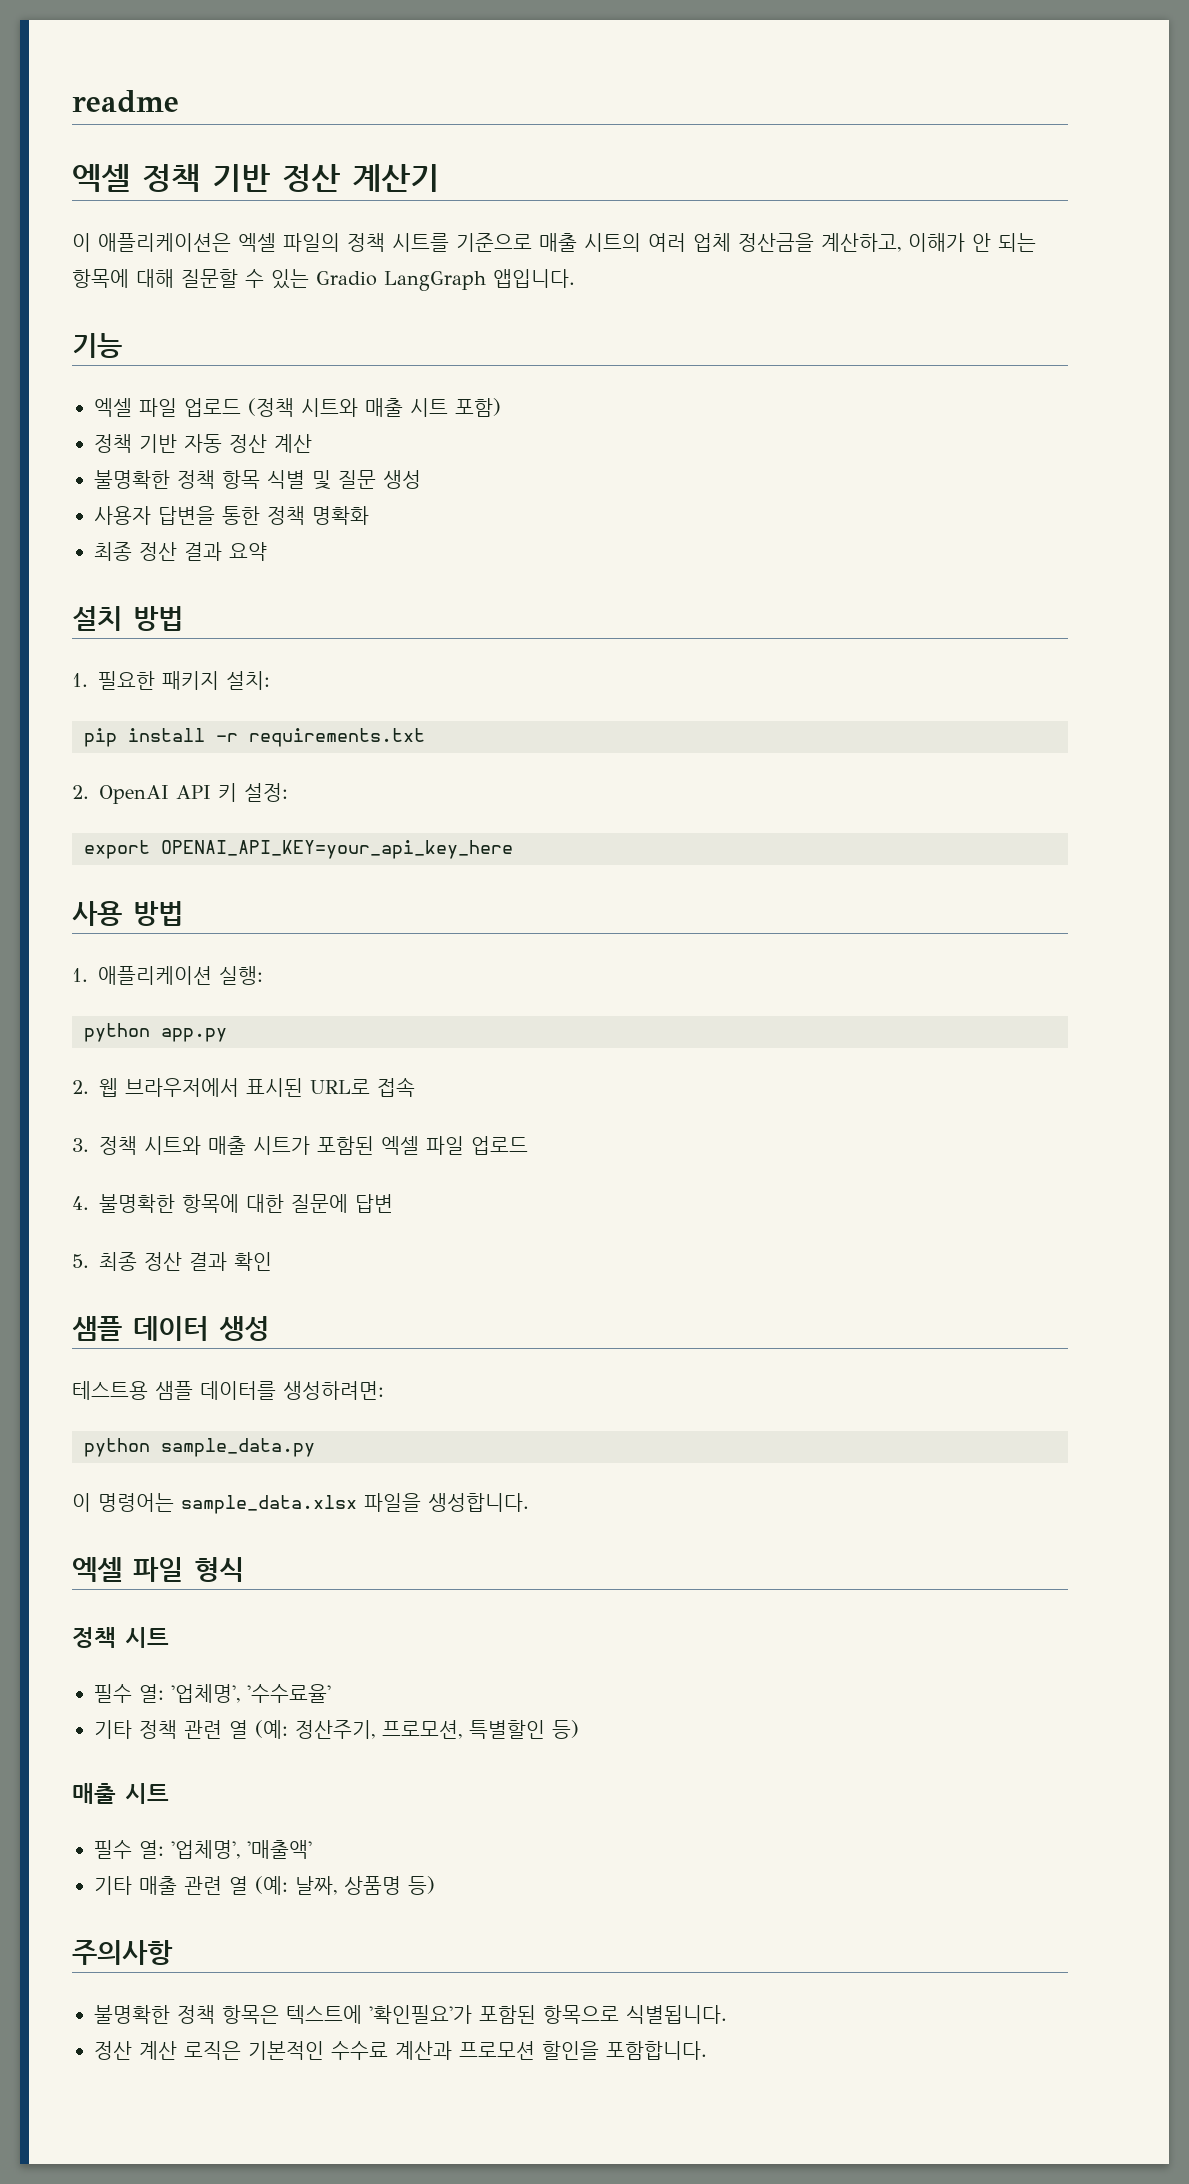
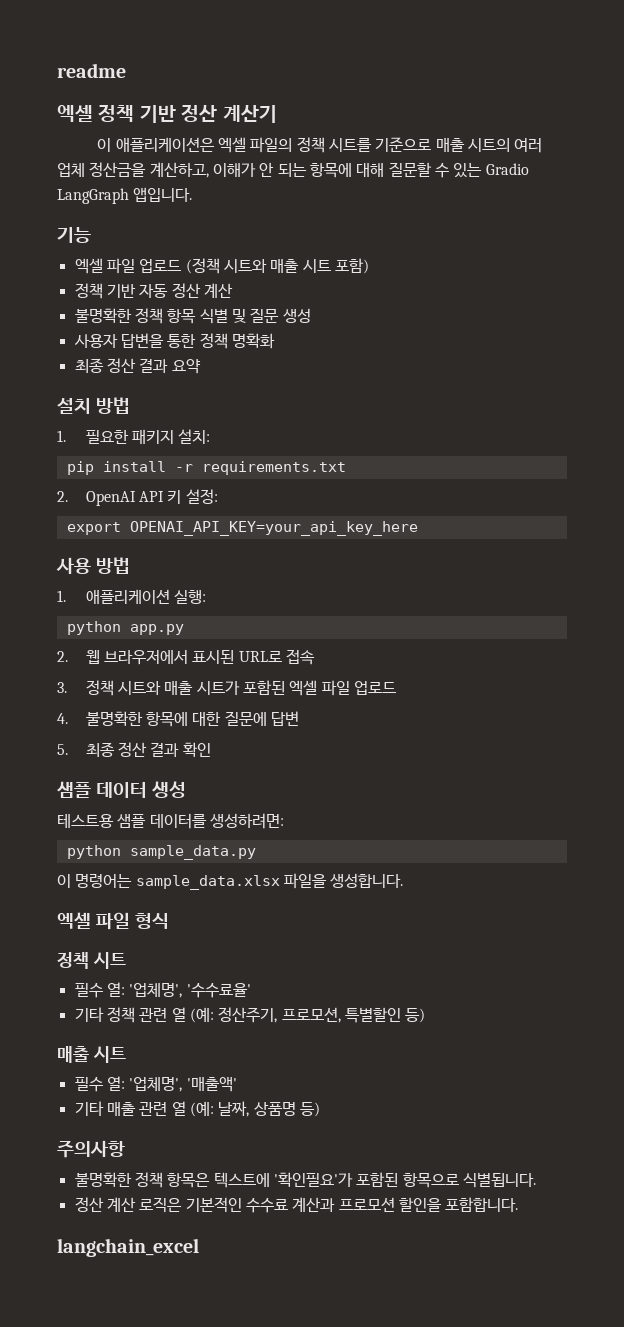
+ langchain_excel

